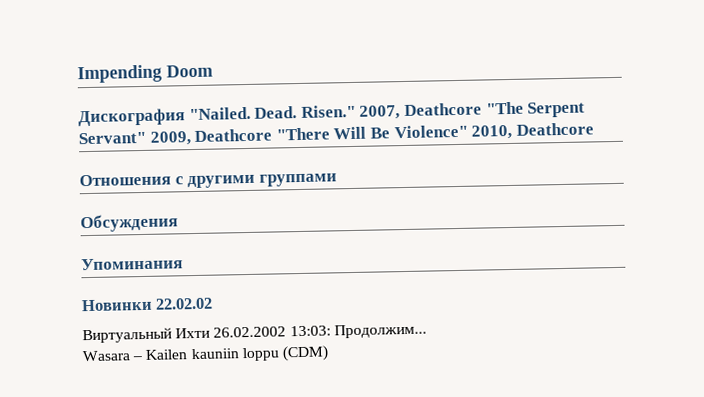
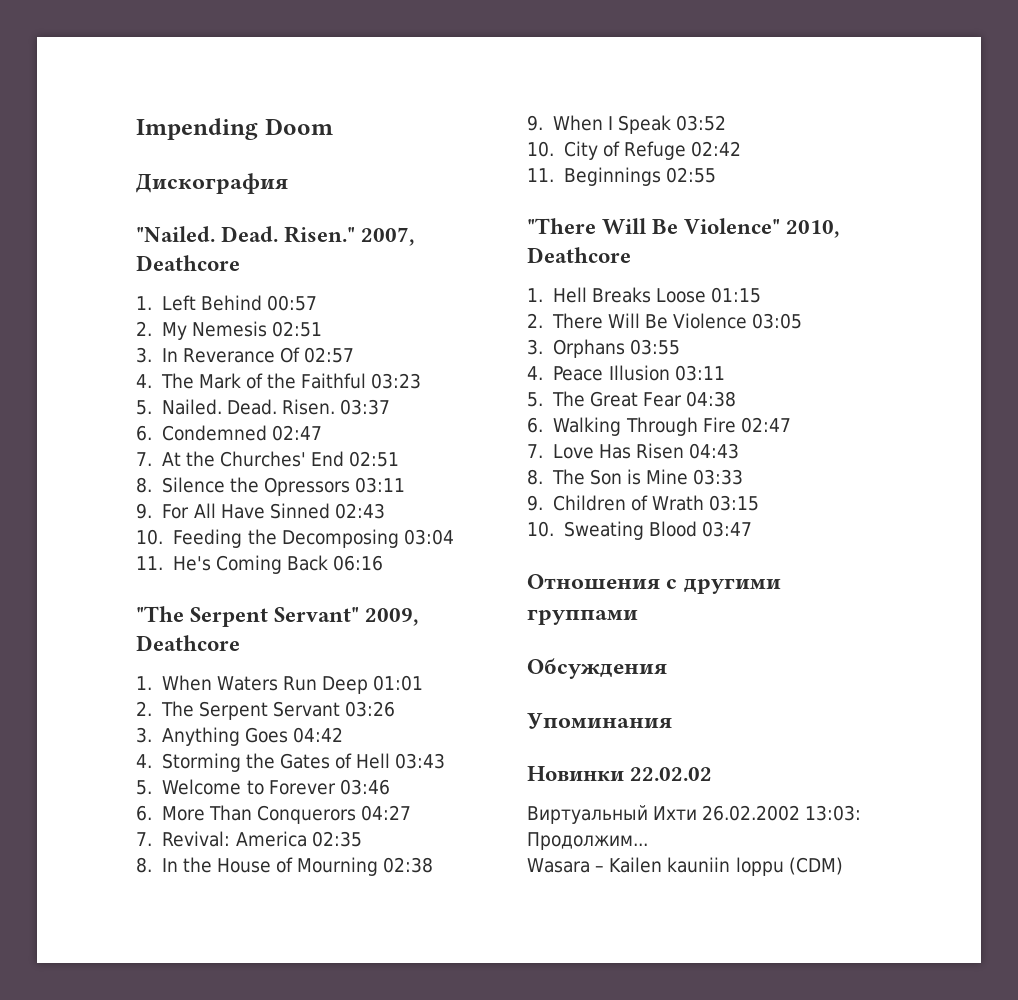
- Дискография "Nailed.
+ Дискография
+ "Nailed.
- 2007, Deathcore "The Serpent Servant" 2009, Deathcore "There Will Be Violence" 2010, Deathcore
+ 2007, Deathcore
+ 1. Left Behind 00:57
+ 2. My Nemesis 02:51
+ 3. In Reverance Of 02:57
+ 4. The Mark of the Faithful 03:23
+ 5. Nailed. Dead. Risen. 03:37
+ 6. Condemned 02:47
+ 7. At the Churches' End 02:51
+ 8. Silence the Opressors 03:11
+ 9. For All Have Sinned 02:43
+ 10. Feeding the Decomposing 03:04
+ 11. He's Coming Back 06:16
+ "The Serpent Servant" 2009, Deathcore
+ 1. When Waters Run Deep 01:01
+ 2. The Serpent Servant 03:26
+ 3. Anything Goes 04:42
+ 4. Storming the Gates of Hell 03:43
+ 5. Welcome to Forever 03:46
+ 6. More Than Conquerors 04:27
+ 7. Revival: America 02:35
+ 8. In the House of Mourning 02:38
+ 9. When I Speak 03:52
+ 10. City of Refuge 02:42
+ 11. Beginnings 02:55
+ "There Will Be Violence" 2010, Deathcore
+ 1. Hell Breaks Loose 01:15
+ 2. There Will Be Violence 03:05
+ 3. Orphans 03:55
+ 4. Peace Illusion 03:11
+ 5. The Great Fear 04:38
+ 6. Walking Through Fire 02:47
+ 7. Love Has Risen 04:43
+ 8. The Son is Mine 03:33
+ 9. Children of Wrath 03:15
+ 10. Sweating Blood 03:47

